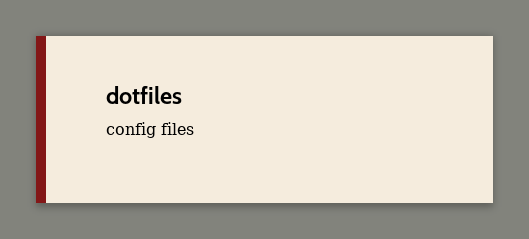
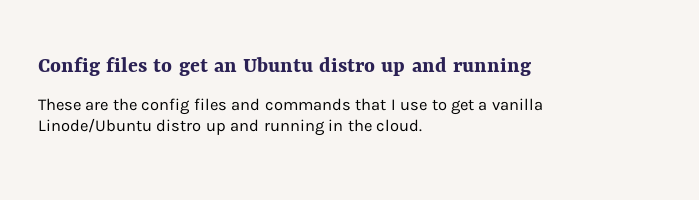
- dotfiles
- config files
+ Config files to get an Ubuntu distro up and running
+ These are the config files and commands that I use to get a vanilla Linode/Ubuntu distro up and running in the cloud.

